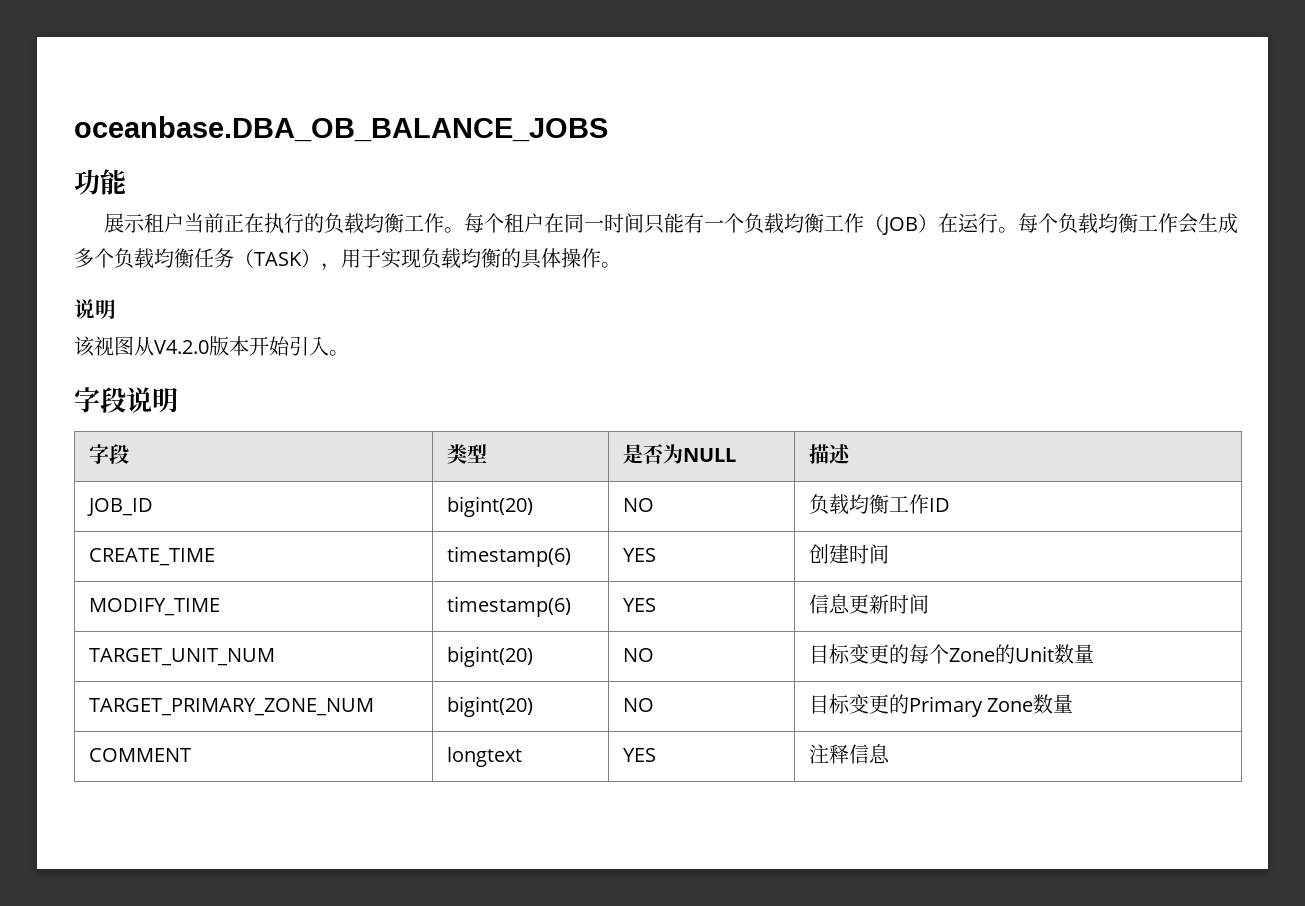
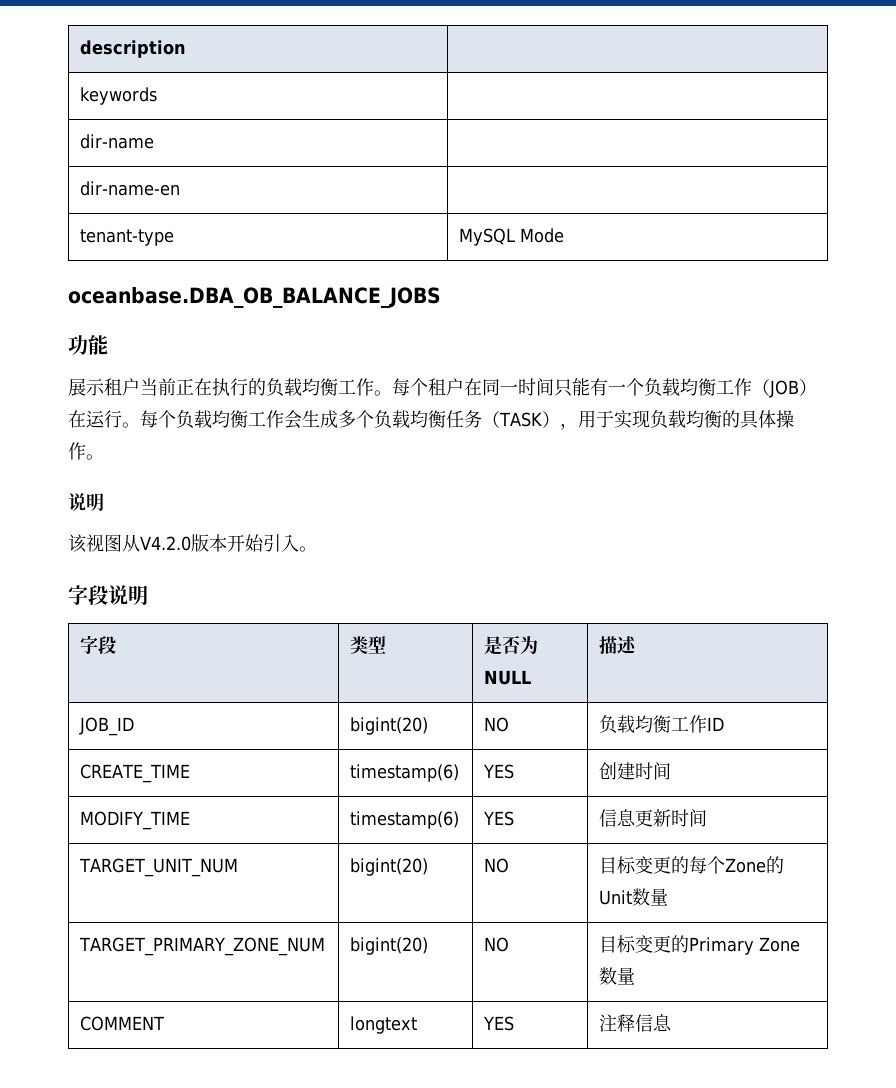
+ description |
+ keywords |
+ dir-name |
+ dir-name-en |
+ tenant-type | MySQL Mode

